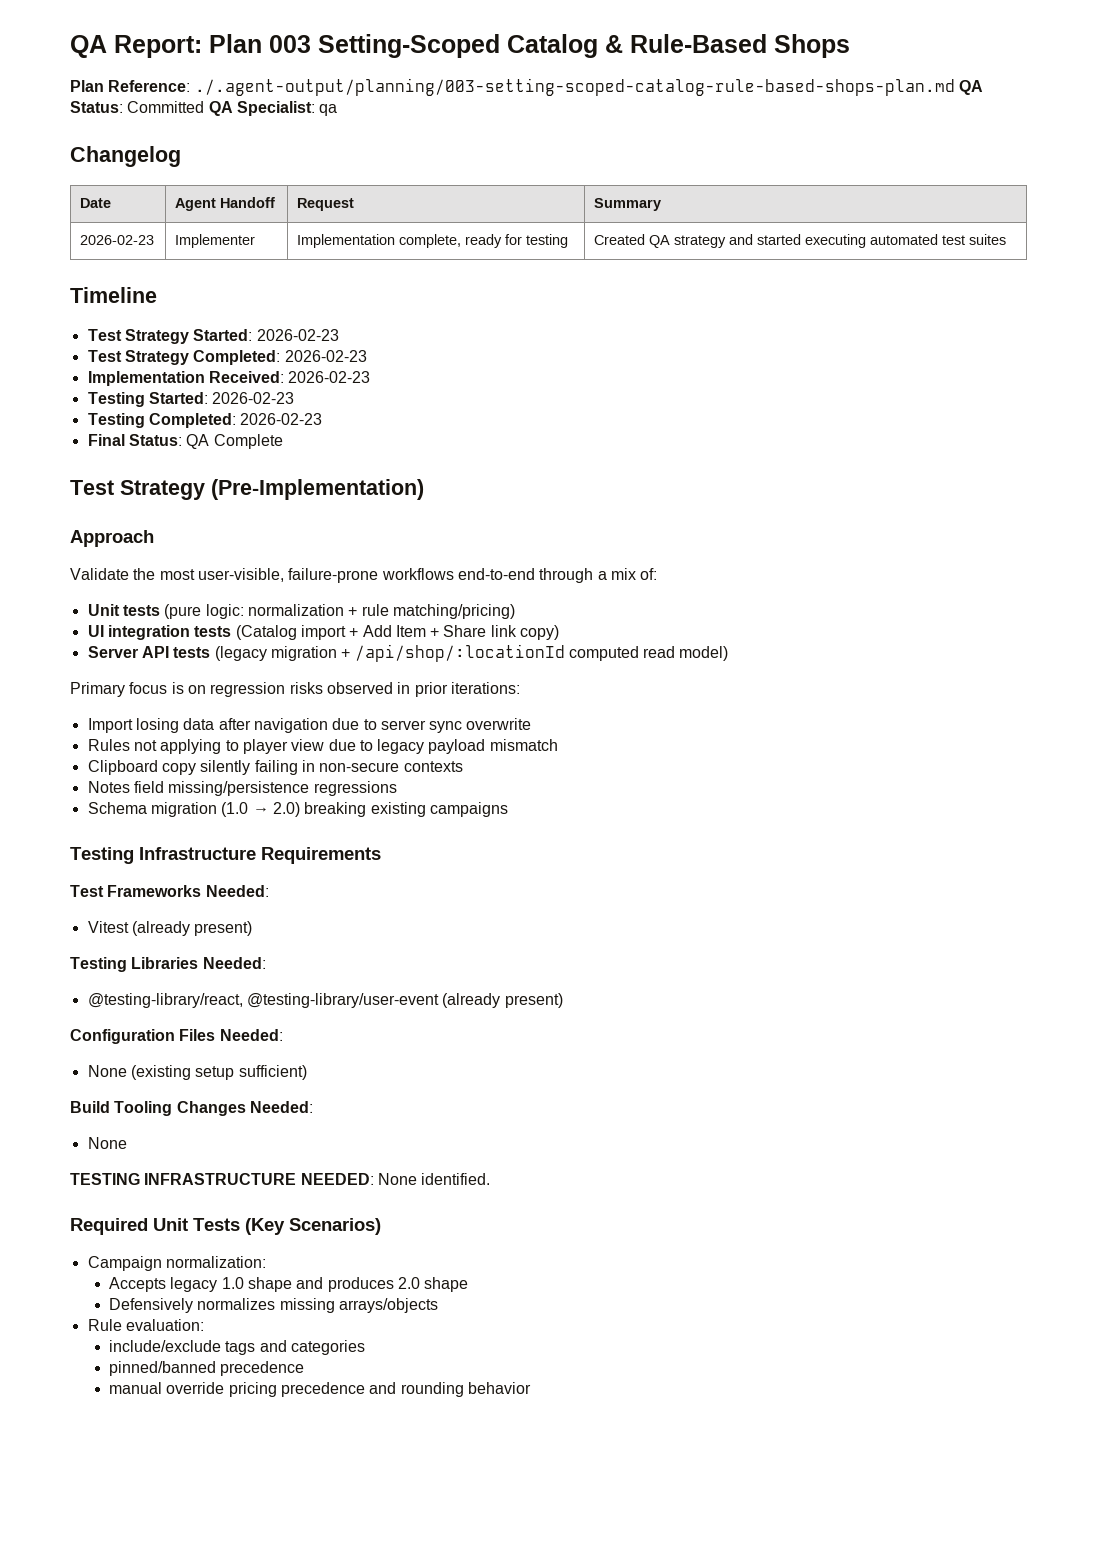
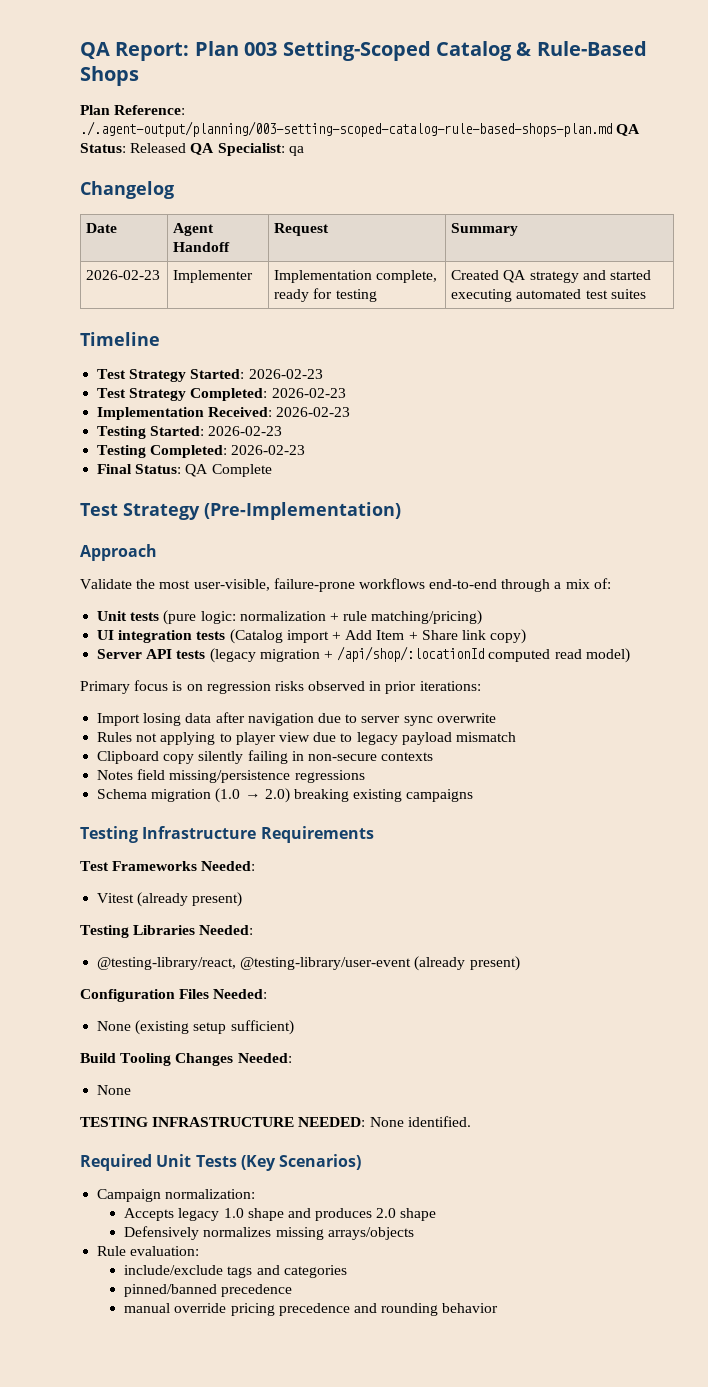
- Plan Reference: ./.agent-output/planning/003-setting-scoped-catalog-rule-based-shops-plan.md QA Status: Committed QA Specialist: qa
+ Plan Reference: ./.agent-output/planning/003-setting-scoped-catalog-rule-based-shops-plan.md QA Status: Released QA Specialist: qa

